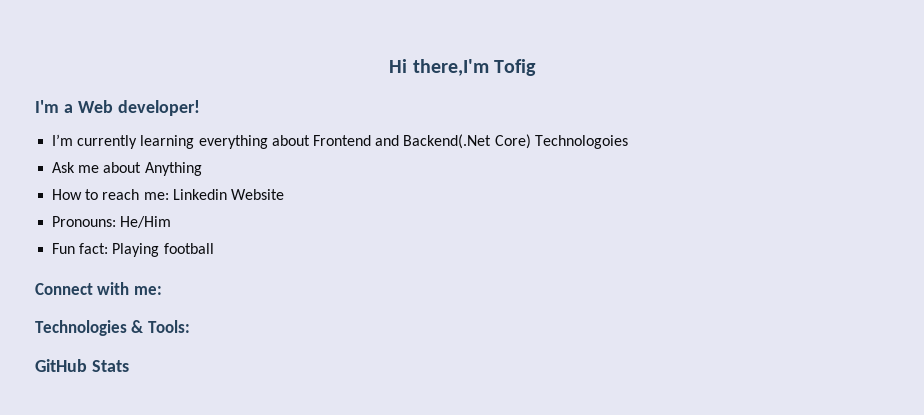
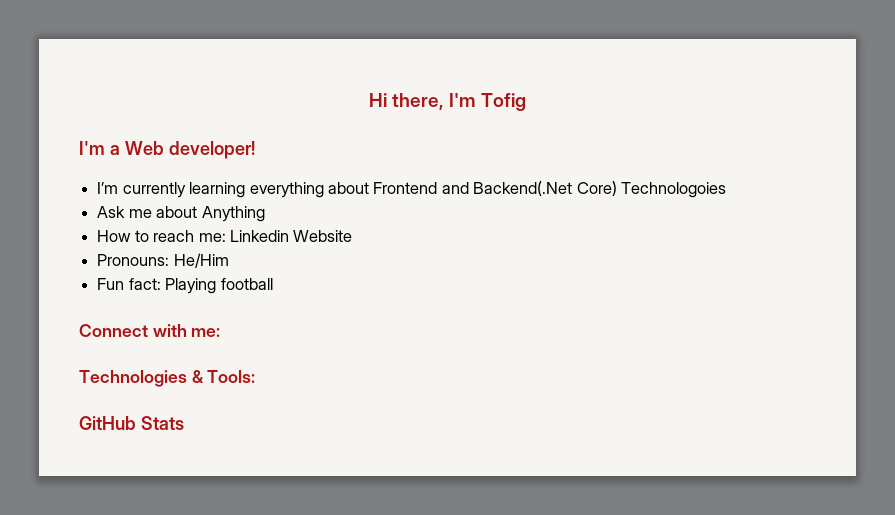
- Hi there,I'm Tofig
+ Hi there, I'm Tofig

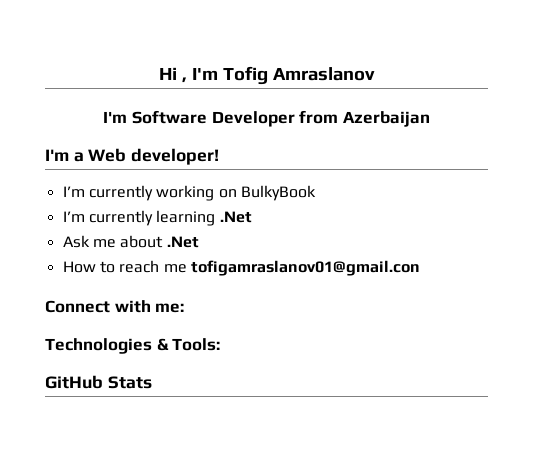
- Hi there, I'm Tofig
+ Hi , I'm Tofig Amraslanov
+ I'm Software Developer from Azerbaijan
  I'm a Web developer!
- I’m currently learning everything about Frontend and Backend(.Net Core) Technologoies
+ I’m currently working on BulkyBook
+ I’m currently learning .Net
- Ask me about Anything
+ Ask me about .Net
- How to reach me: Linkedin Website
- Pronouns: He/Him
- Fun fact: Playing football
+ How to reach me tofigamraslanov01@gmail.con

